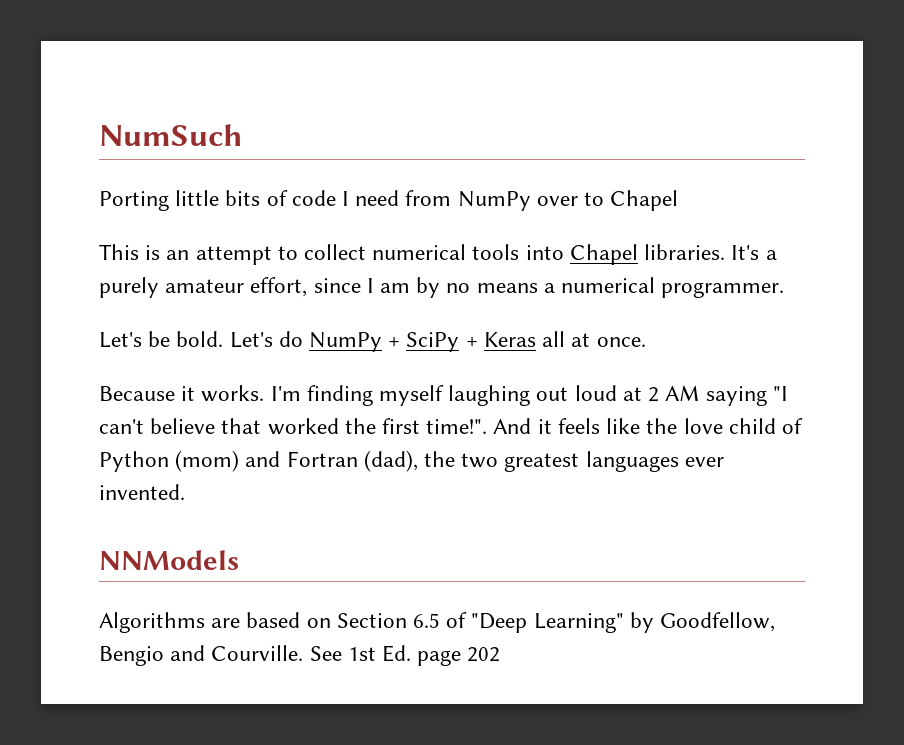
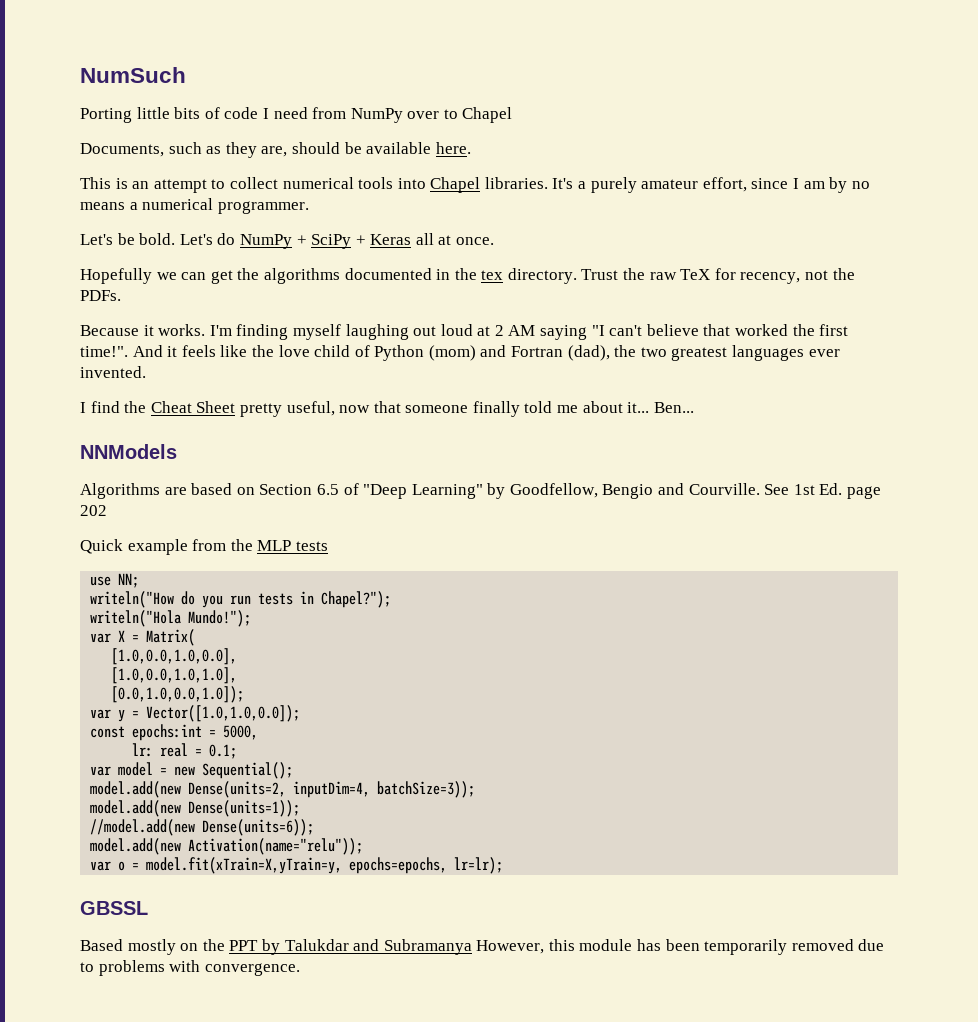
+ Documents, such as they are, should be available here.
+ Hopefully we can get the algorithms documented in the tex directory. Trust the raw TeX for recency, not the PDFs.
+ I find the Cheat Sheet pretty useful, now that someone finally told me about it... Ben...
+ Quick example from the MLP tests
+ use NN;
+ writeln("How do you run tests in Chapel?");
+ writeln("Hola Mundo!");
+ var X = Matrix(
+ [1.0,0.0,1.0,0.0],
+ [1.0,0.0,1.0,1.0],
+ [0.0,1.0,0.0,1.0]);
+ var y = Vector([1.0,1.0,0.0]);
+ const epochs:int = 5000,
+ lr: real = 0.1;
+ var model = new Sequential();
+ model.add(new Dense(units=2, inputDim=4, batchSize=3));
+ model.add(new Dense(units=1));
+ //model.add(new Dense(units=6));
+ model.add(new Activation(name="relu"));
+ var o = model.fit(xTrain=X,yTrain=y, epochs=epochs, lr=lr);
+ GBSSL
+ Based mostly on the PPT by Talukdar and Subramanya However, this module has been temporarily removed due to problems with convergence.

